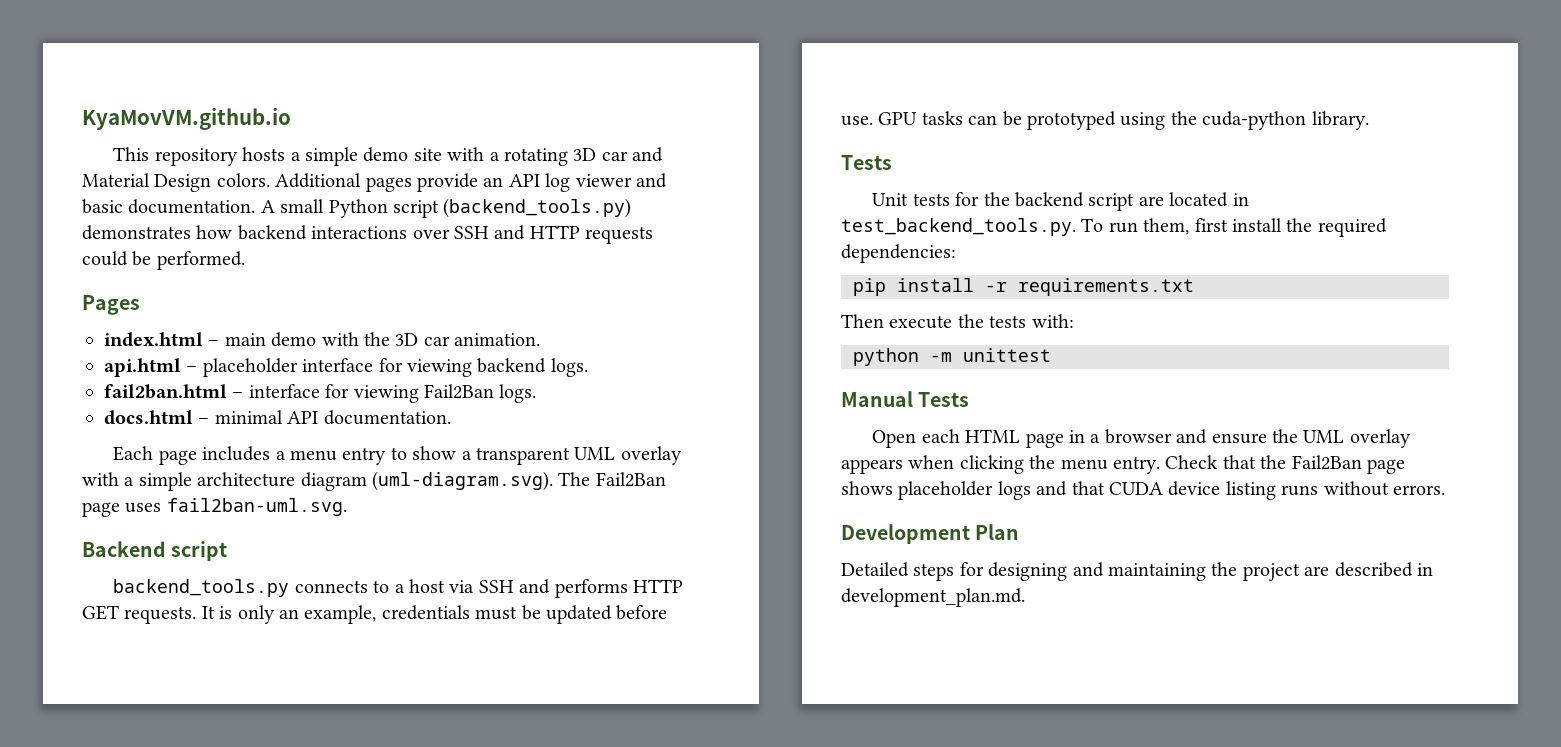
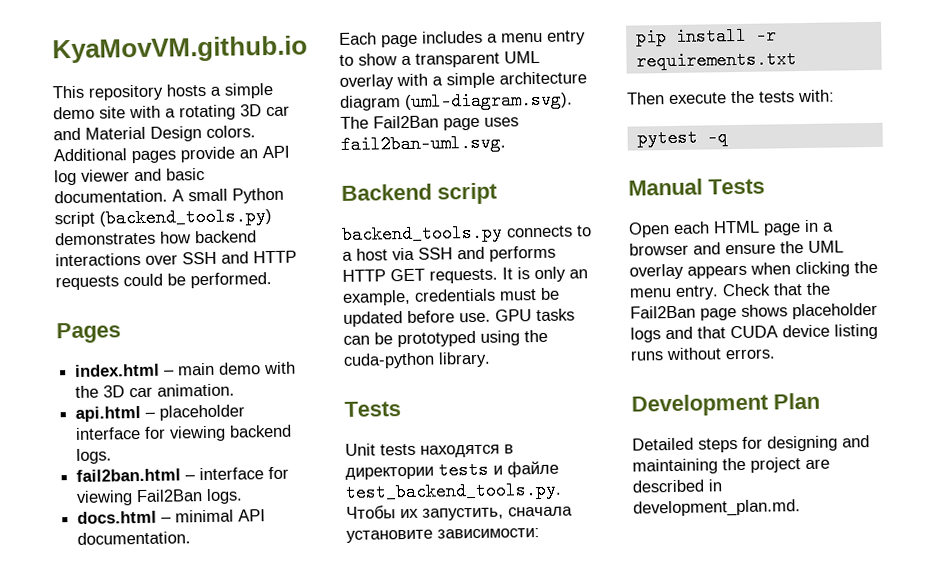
- Unit tests for the backend script are located in test_backend_tools.py. To run them, first install the required dependencies:
+ Unit tests находятся в директории tests и файле test_backend_tools.py. Чтобы их запустить, сначала установите зависимости:
- python -m unittest
+ pytest -q

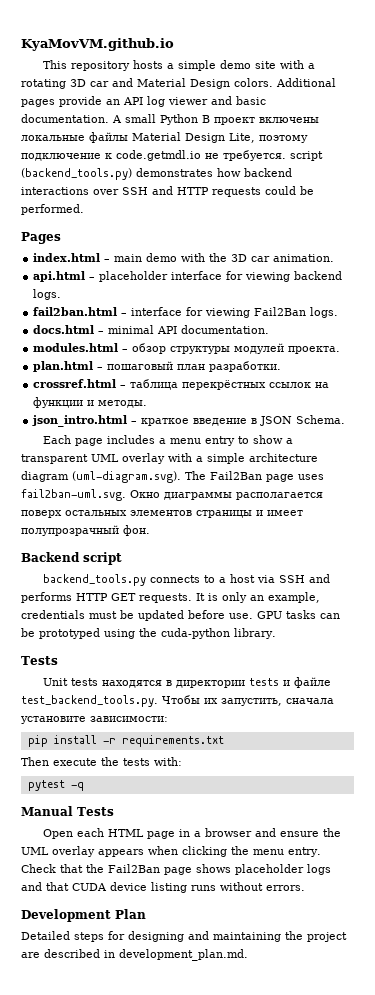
- A small Python script (backend_tools.py) demonstrates how backend interactions over SSH and HTTP requests could be performed.
+ A small Python В проект включены локальные файлы Material Design Lite, поэтому подключение к code.getmdl.io не требуется. script (backend_tools.py) demonstrates how backend interactions over SSH and HTTP requests could be performed.
+ modules.html – обзор структуры модулей проекта.
+ plan.html – пошаговый план разработки.
+ crossref.html – таблица перекрёстных ссылок на функции и методы.
+ json_intro.html – краткое введение в JSON Schema.
- Each page includes a menu entry to show a transparent UML overlay with a simple architecture diagram (uml-diagram.svg). The Fail2Ban page uses fail2ban-uml.svg.
+ Each page includes a menu entry to show a transparent UML overlay with a simple architecture diagram (uml-diagram.svg). The Fail2Ban page uses fail2ban-uml.svg. Окно диаграммы располагается поверх остальных элементов страницы и имеет полупрозрачный фон.

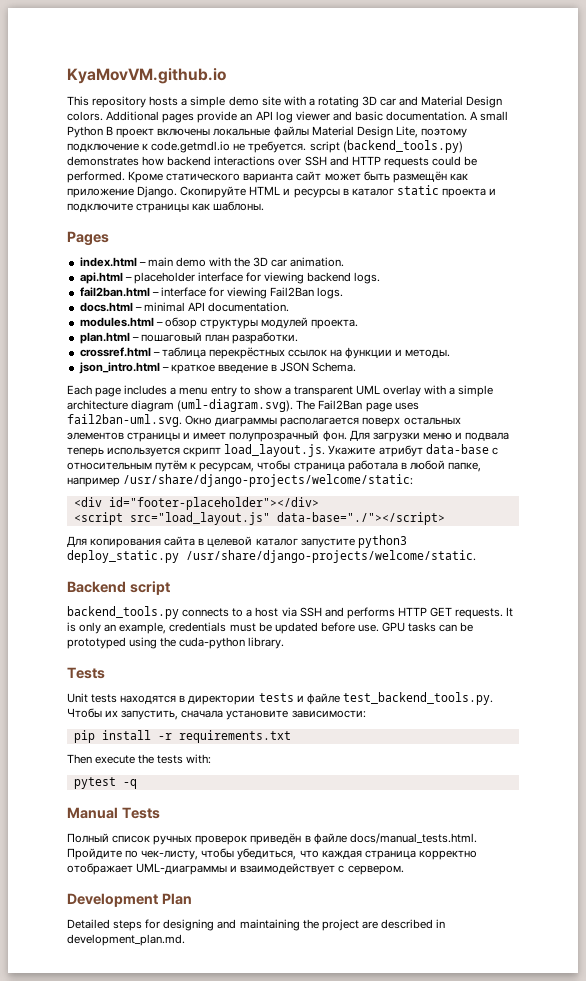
+ Кроме статического варианта сайт может быть размещён как приложение Django. Скопируйте HTML и ресурсы в каталог static проекта и подключите страницы как шаблоны.
+ Для загрузки меню и подвала теперь используется скрипт load_layout.js. Укажите атрибут data-base с относительным путём к ресурсам, чтобы страница работала в любой папке, например /usr/share/django-projects/welcome/static:
+ <div id="footer-placeholder"></div>
+ <script src="load_layout.js" data-base="./"></script>
+ Для копирования сайта в целевой каталог запустите python3 deploy_static.py /usr/share/django-projects/welcome/static.
- Open each HTML page in a browser and ensure the UML overlay appears when clicking the menu entry. Check that the Fail2Ban page shows placeholder logs and that CUDA device listing runs without errors.
+ Полный список ручных проверок приведён в файле docs/manual_tests.html. Пройдите по чек‑листу, чтобы убедиться, что каждая страница корректно отображает UML‑диаграммы и взаимодействует с сервером.

